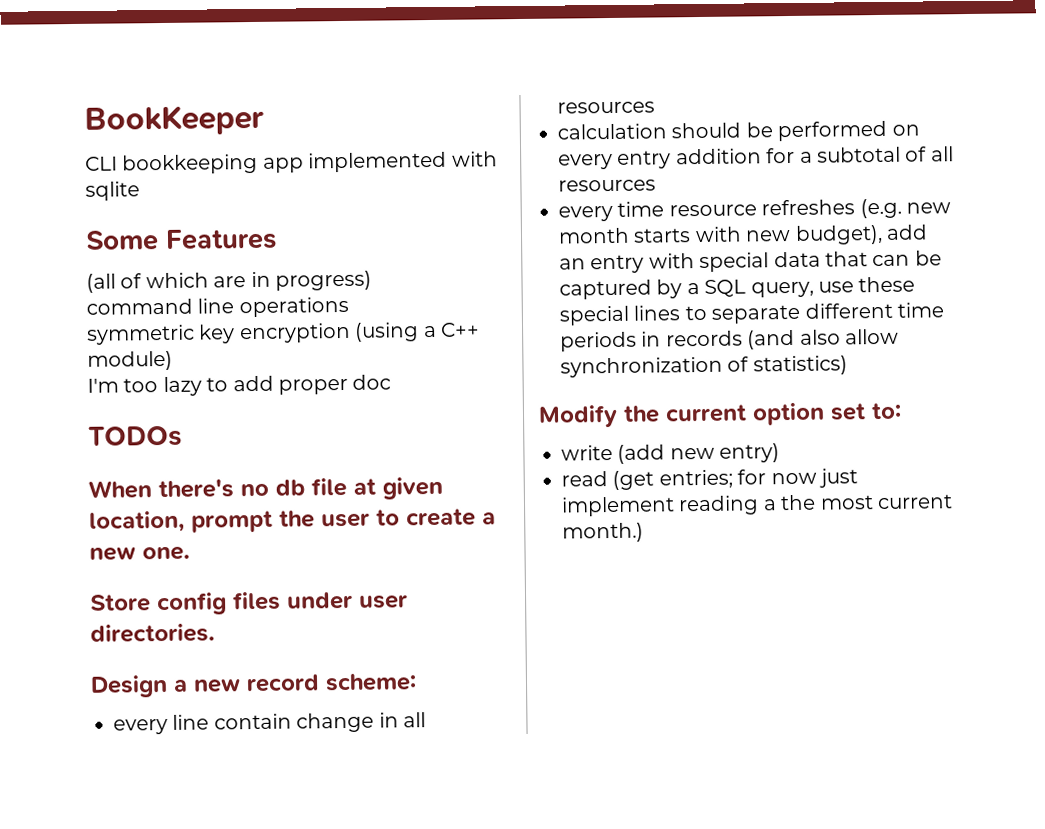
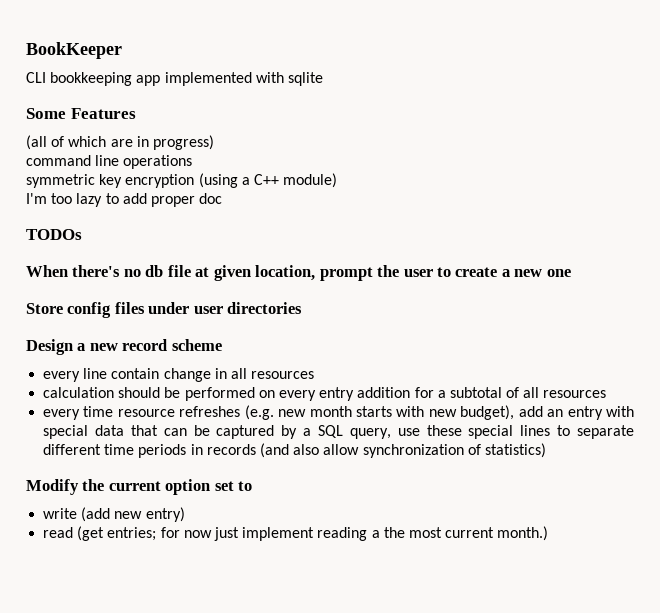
- When there's no db file at given location, prompt the user to create a new one.
+ When there's no db file at given location, prompt the user to create a new one
- Store config files under user directories.
+ Store config files under user directories
- Design a new record scheme:
+ Design a new record scheme
- Modify the current option set to:
+ Modify the current option set to

